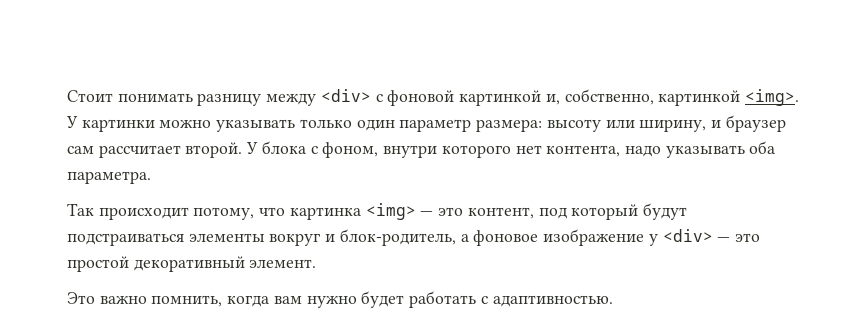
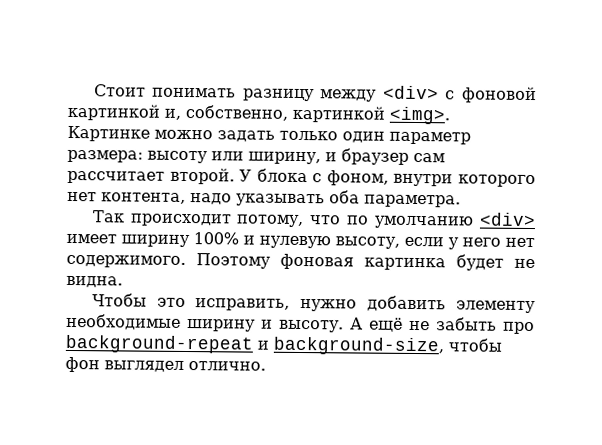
- У картинки можно указывать только один параметр размера: высоту или ширину, и браузер сам рассчитает второй.
+ Картинке можно задать только один параметр размера: высоту или ширину, и браузер сам рассчитает второй.
- Так происходит потому, что картинка <img> — это контент, под который будут подстраиваться элементы вокруг и блок-родитель, а фоновое изображение у <div> — это простой декоративный элемент.
- Это важно помнить, когда вам нужно будет работать с адаптивностью.
+ Так происходит потому, что по умолчанию <div> имеет ширину 100% и нулевую высоту, если у него нет содержимого. Поэтому фоновая картинка будет не видна.
+ Чтобы это исправить, нужно добавить элементу необходимые ширину и высоту. А ещё не забыть про background-repeat и background-size, чтобы фон выглядел отлично.

